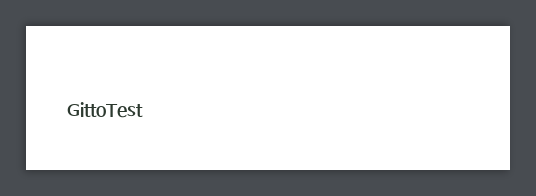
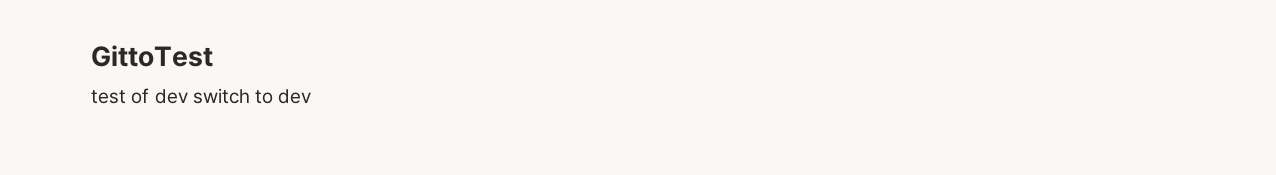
+ test of dev switch to dev

